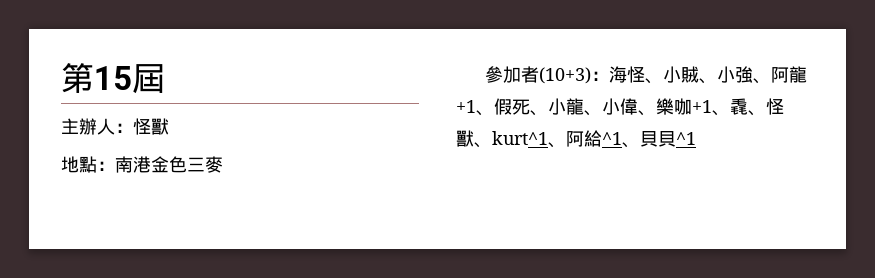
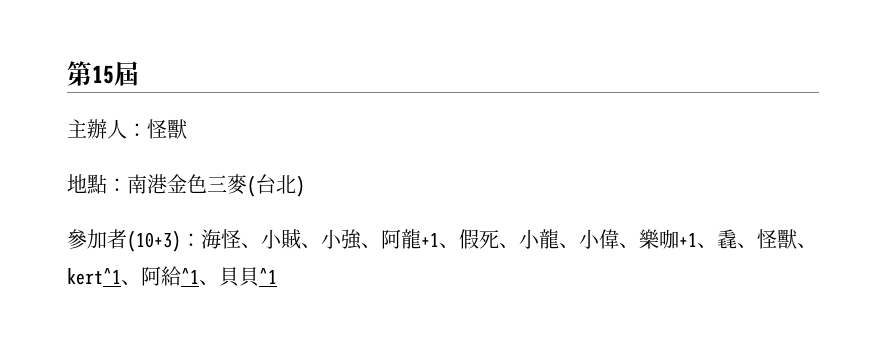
- 地點：南港金色三麥
+ 地點：南港金色三麥(台北)
- 參加者(10+3)：海怪、小賊、小強、阿龍+1、假死、小龍、小偉、樂咖+1、毳、怪獸、kurt^1、阿給^1、貝貝^1
+ 參加者(10+3)：海怪、小賊、小強、阿龍+1、假死、小龍、小偉、樂咖+1、毳、怪獸、kert^1、阿給^1、貝貝^1

